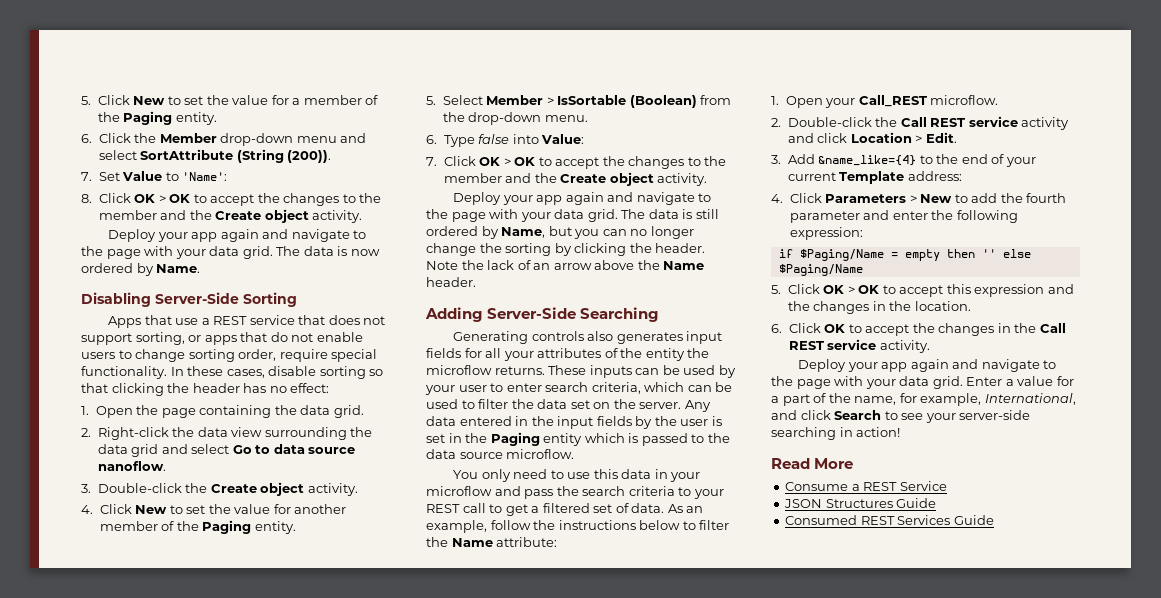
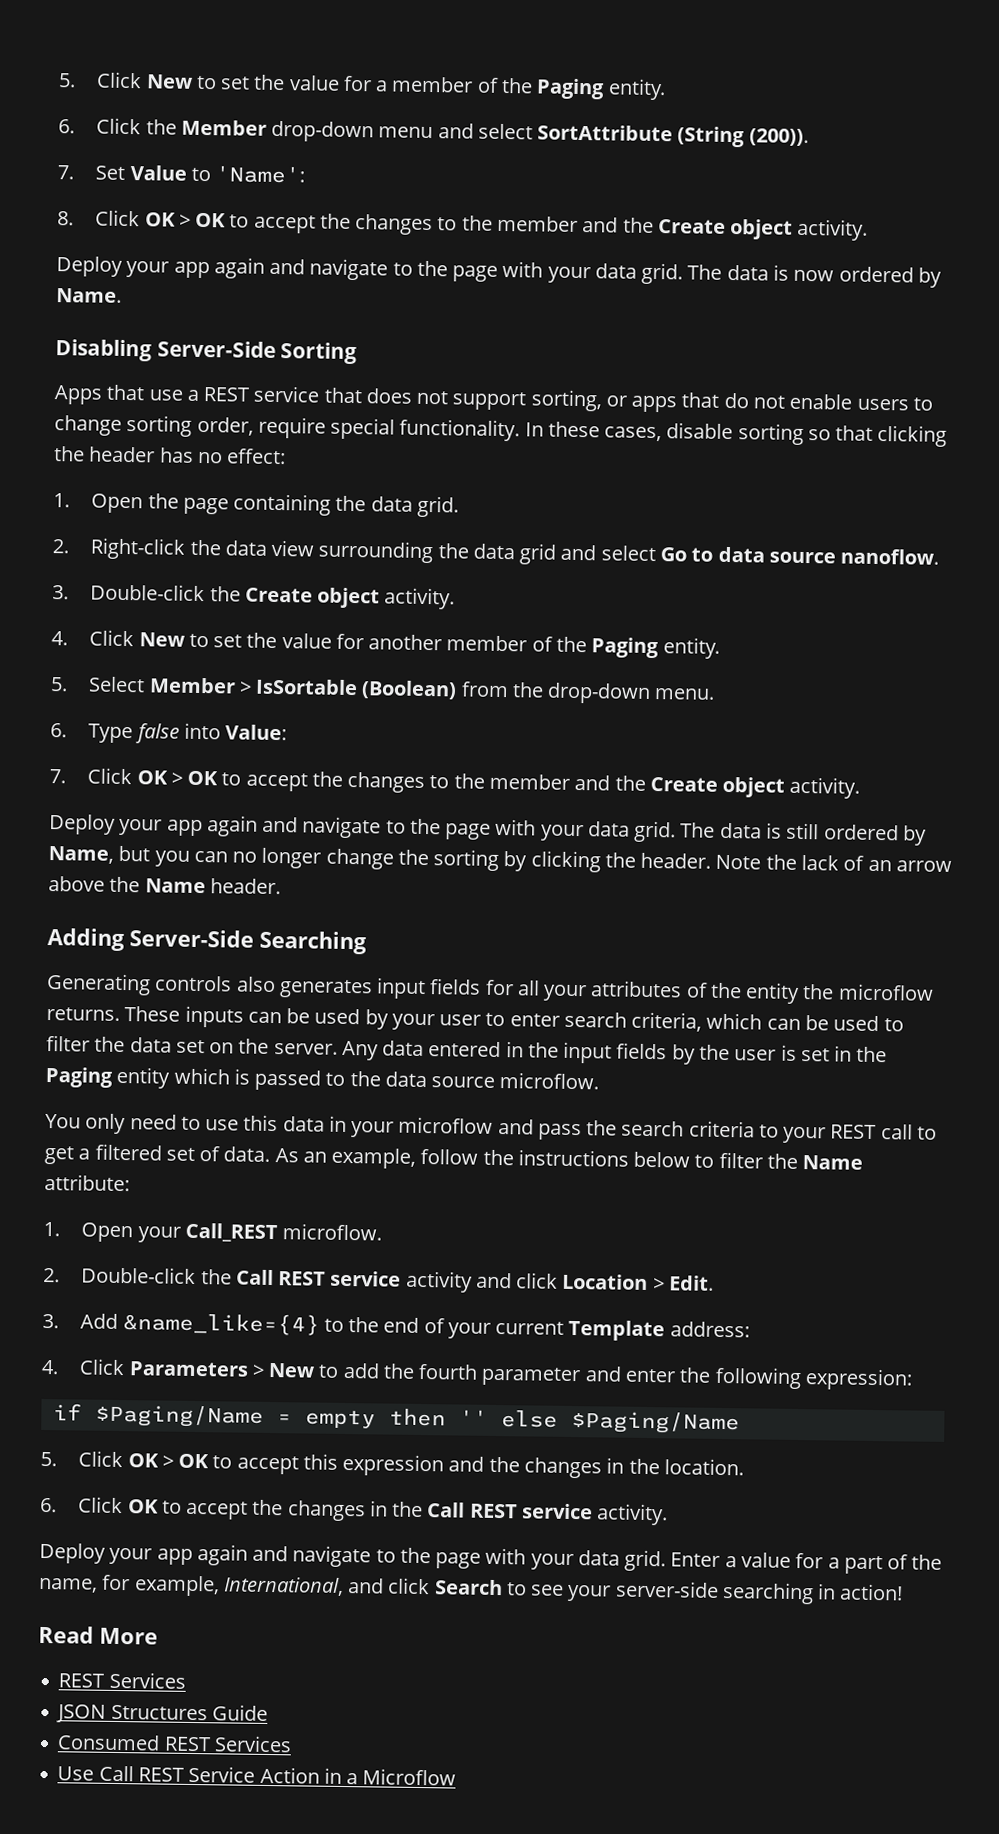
  Read More
- Consume a REST Service
+ REST Services
- Consumed REST Services Guide
+ Consumed REST Services
+ Use Call REST Service Action in a Microflow

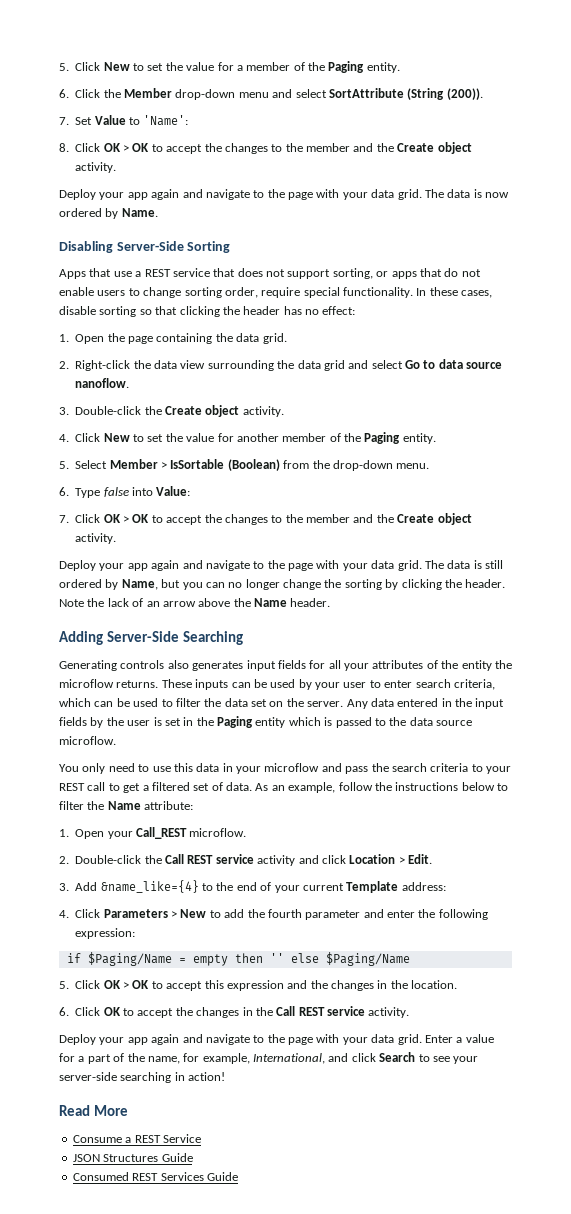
  Read More
- REST Services
+ Consume a REST Service
- Consumed REST Services
- Use Call REST Service Action in a Microflow
+ Consumed REST Services Guide

